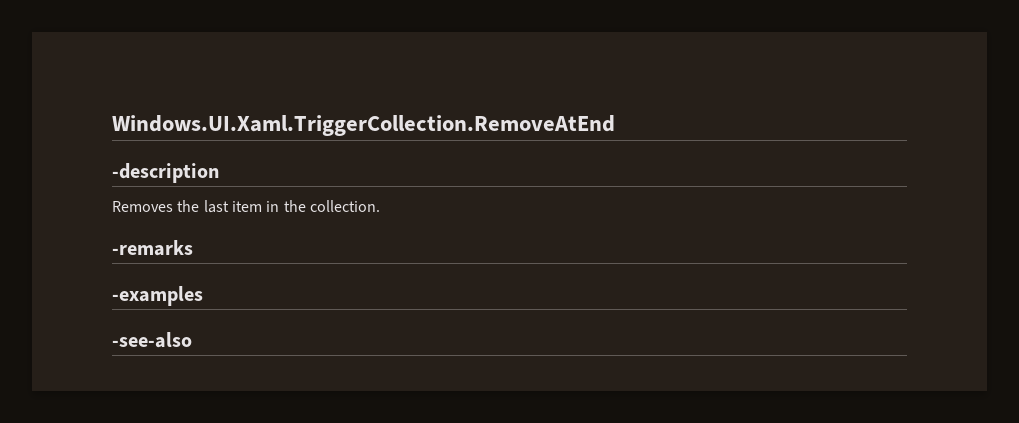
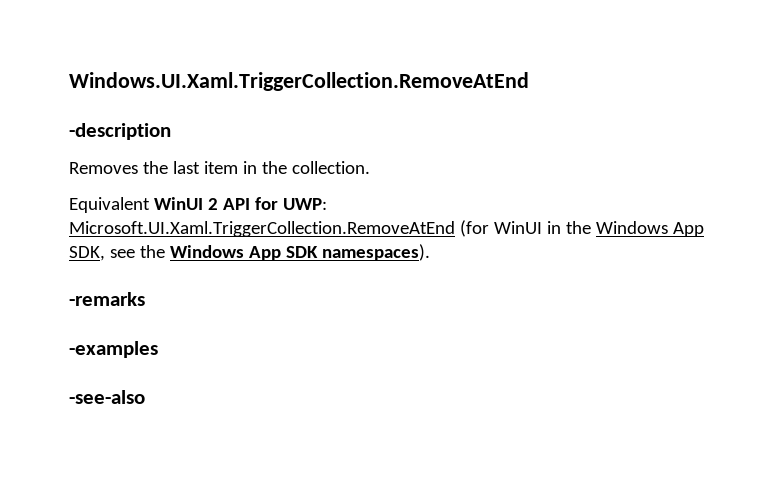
+ Equivalent WinUI 2 API for UWP: Microsoft.UI.Xaml.TriggerCollection.RemoveAtEnd (for WinUI in the Windows App SDK, see the Windows App SDK namespaces).

